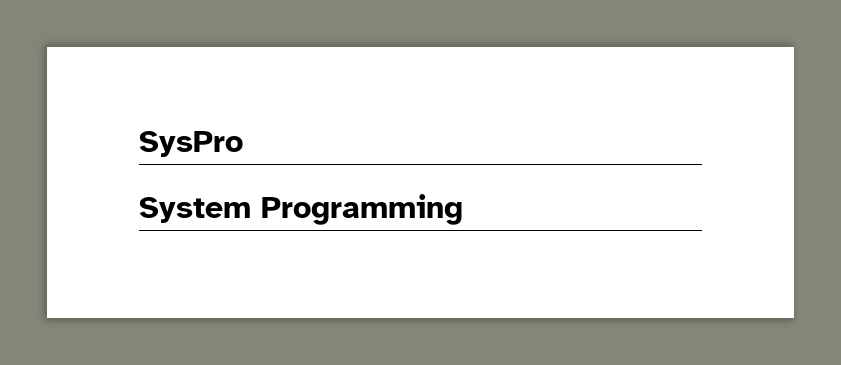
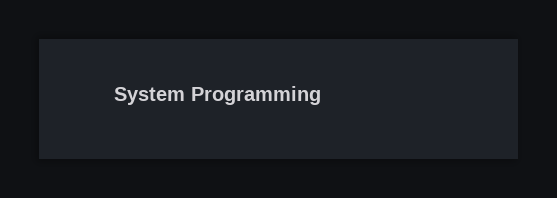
- SysPro

